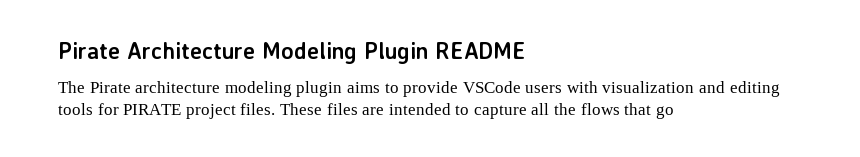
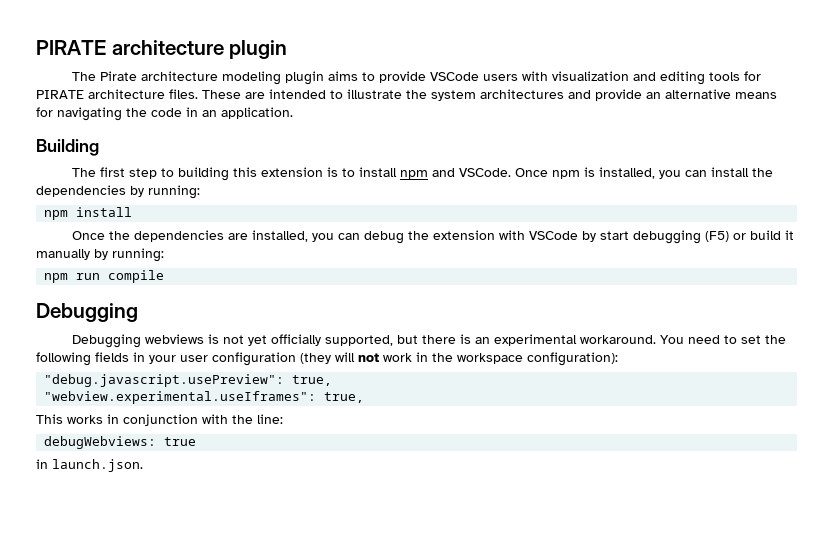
- Pirate Architecture Modeling Plugin README
+ PIRATE architecture plugin
- The Pirate architecture modeling plugin aims to provide VSCode users with visualization and editing tools for PIRATE project files.
+ The Pirate architecture modeling plugin aims to provide VSCode users with visualization and editing tools for PIRATE architecture files.
- These files are intended to capture all the flows that go
+ These are intended to illustrate the system architectures and provide an alternative means for navigating the code in an application.
+ Building
+ The first step to building this extension is to install npm and VSCode. Once npm is installed, you can install the dependencies by running:
+ npm install
+ Once the dependencies are installed, you can debug the extension with VSCode by start debugging (F5) or build it manually by running:
+ npm run compile
+ Debugging
+ Debugging webviews is not yet officially supported, but there is an experimental workaround. You need to set the following fields in your user configuration (they will not work in the workspace configuration):
+ "debug.javascript.usePreview": true,
+ "webview.experimental.useIframes": true,
+ This works in conjunction with the line:
+ debugWebviews: true
+ in launch.json.

